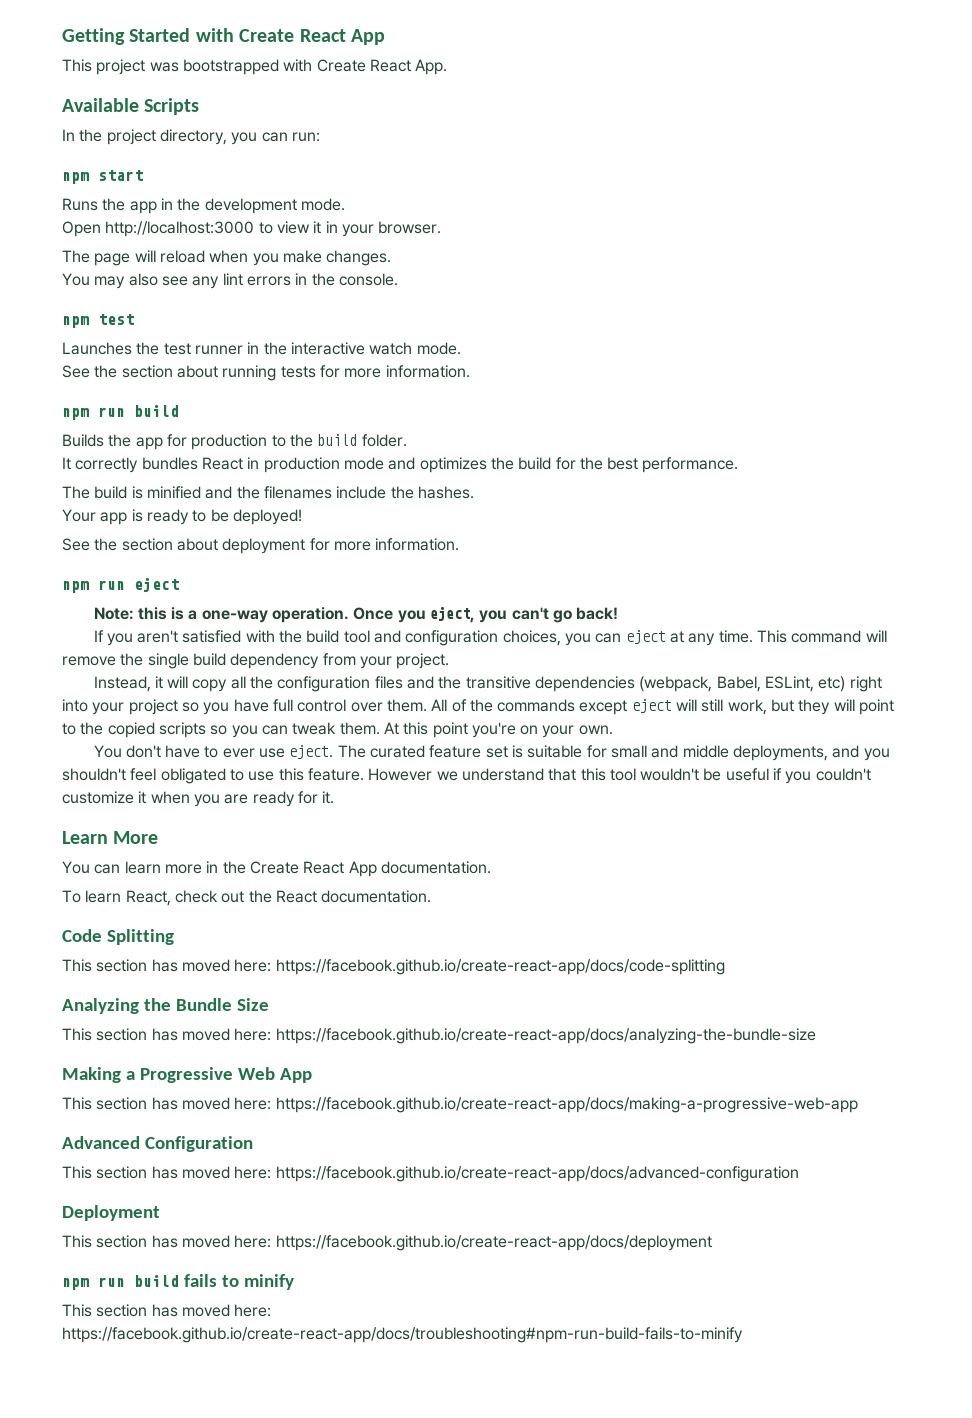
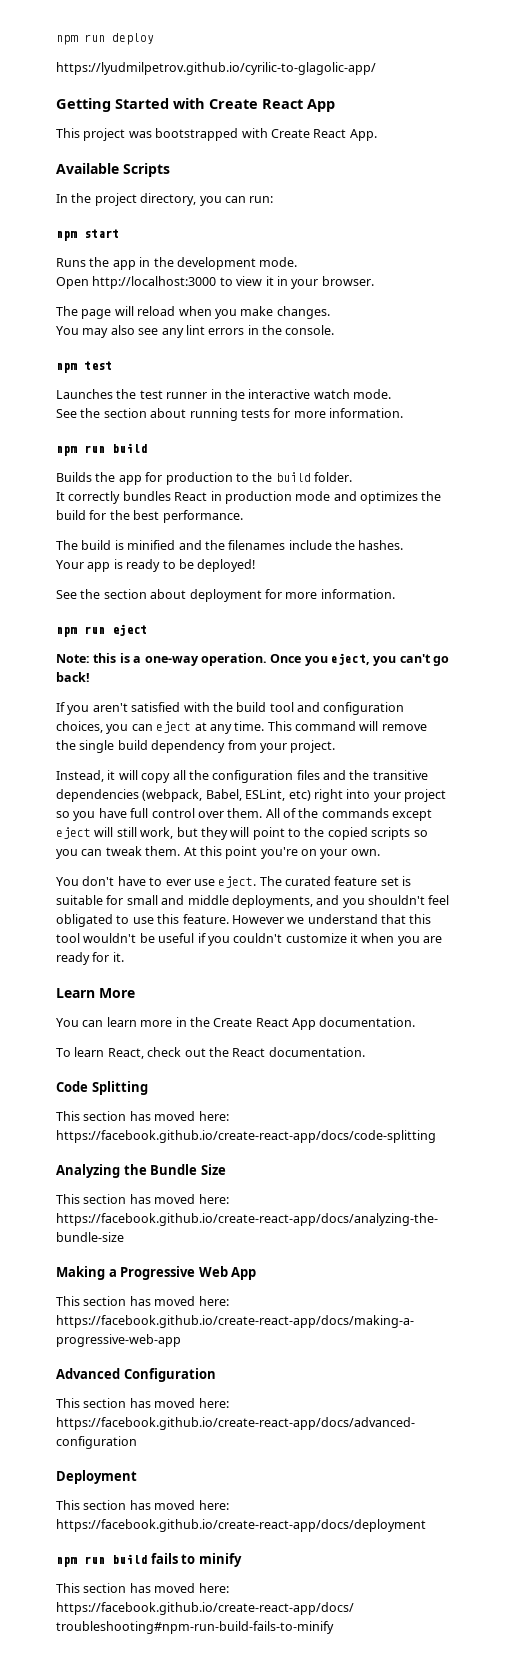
+ npm run deploy
+ https://lyudmilpetrov.github.io/cyrilic-to-glagolic-app/

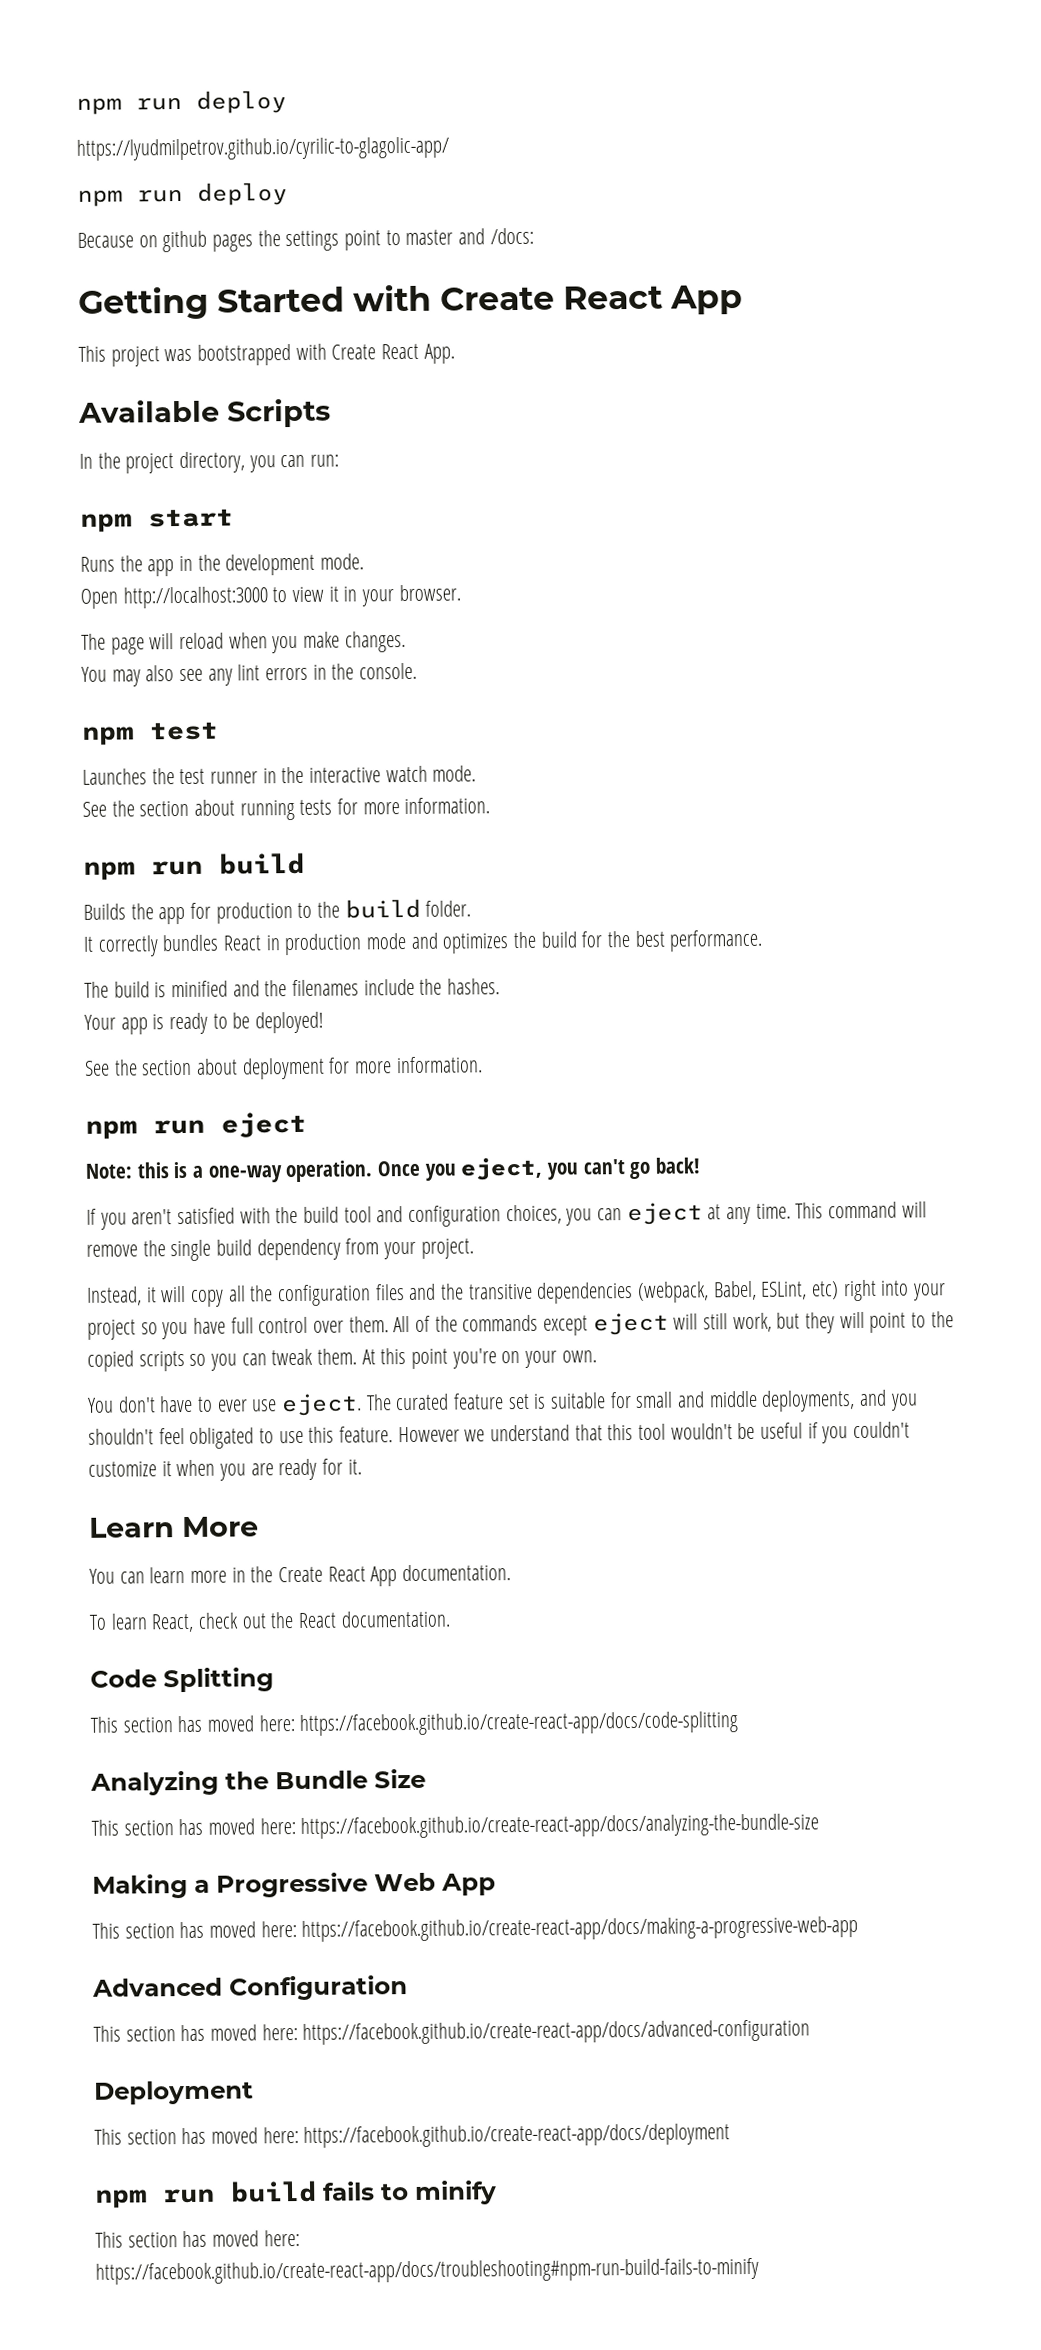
  https://lyudmilpetrov.github.io/cyrilic-to-glagolic-app/
+ npm run deploy
+ Because on github pages the settings point to master and /docs:

